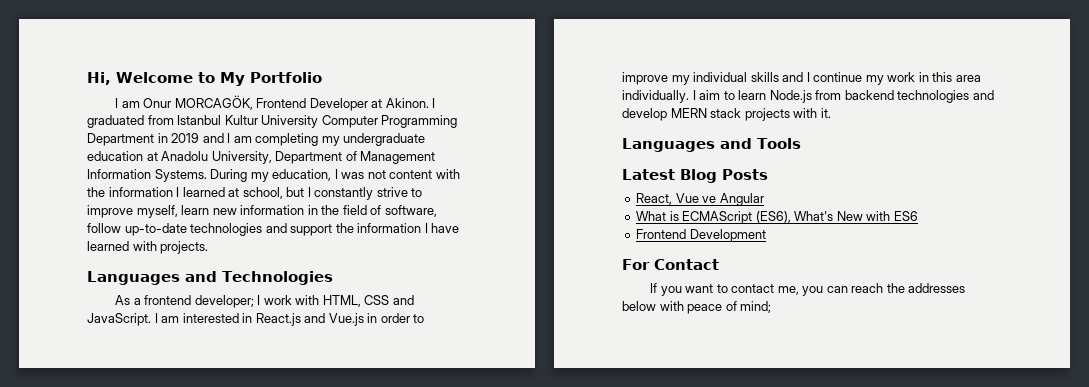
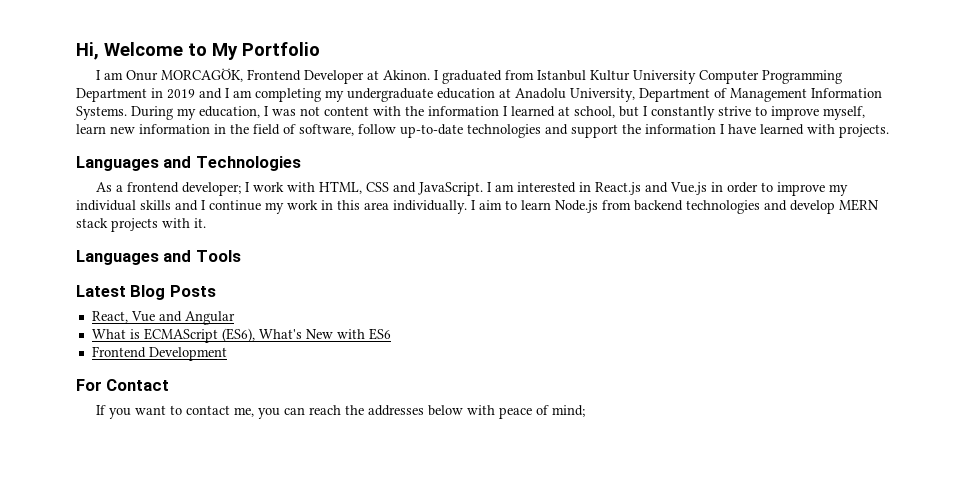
- React, Vue ve Angular
+ React, Vue and Angular

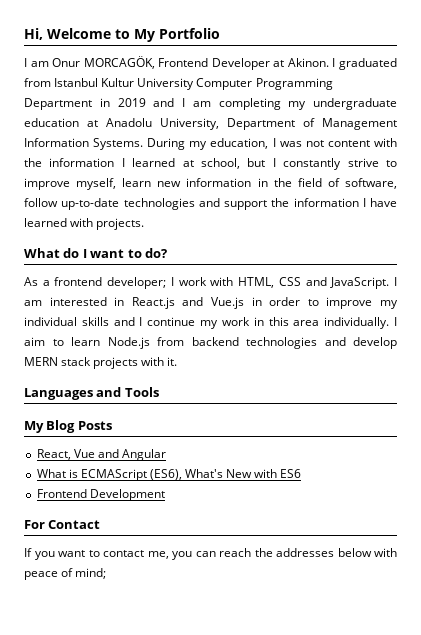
- Languages and Technologies
+ What do I want to do?
- Latest Blog Posts
+ My Blog Posts

